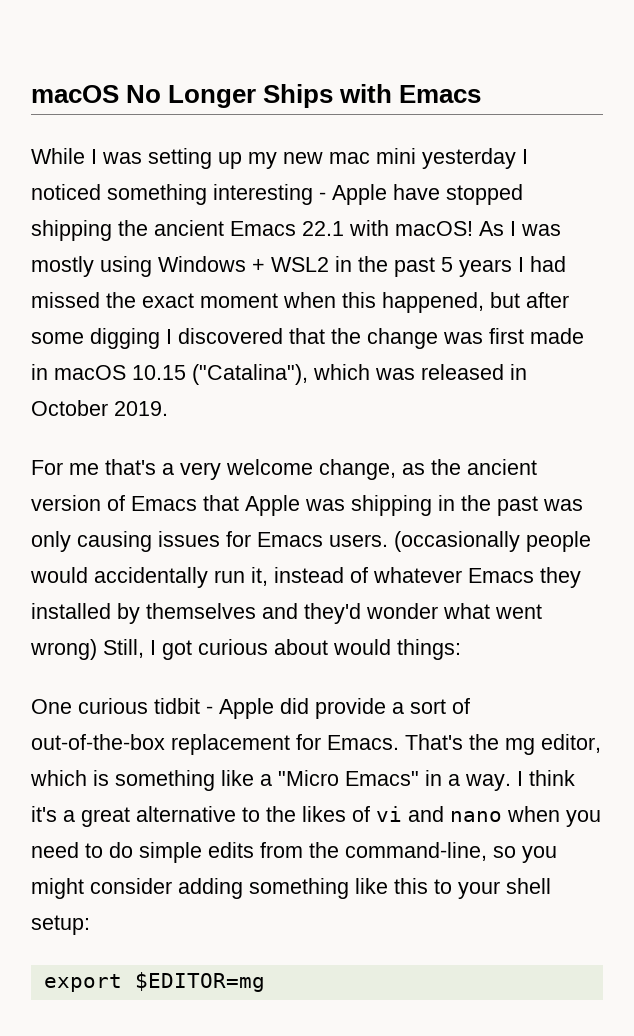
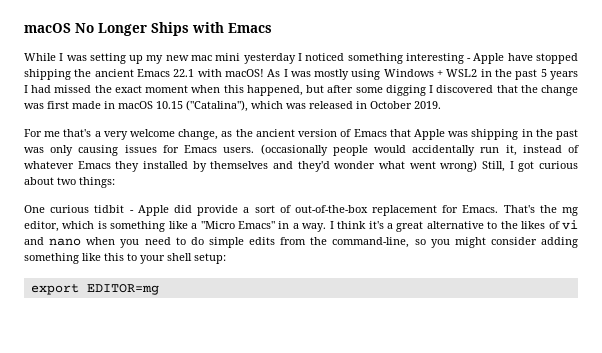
- (occasionally people would accidentally run it, instead of whatever Emacs they installed by themselves and they'd wonder what went wrong) Still, I got curious about would things:
+ (occasionally people would accidentally run it, instead of whatever Emacs they installed by themselves and they'd wonder what went wrong) Still, I got curious about two things:
- export $EDITOR=mg
+ export EDITOR=mg

